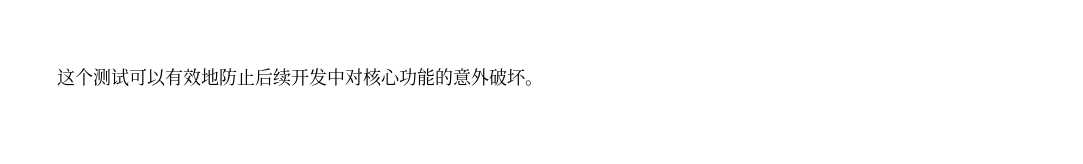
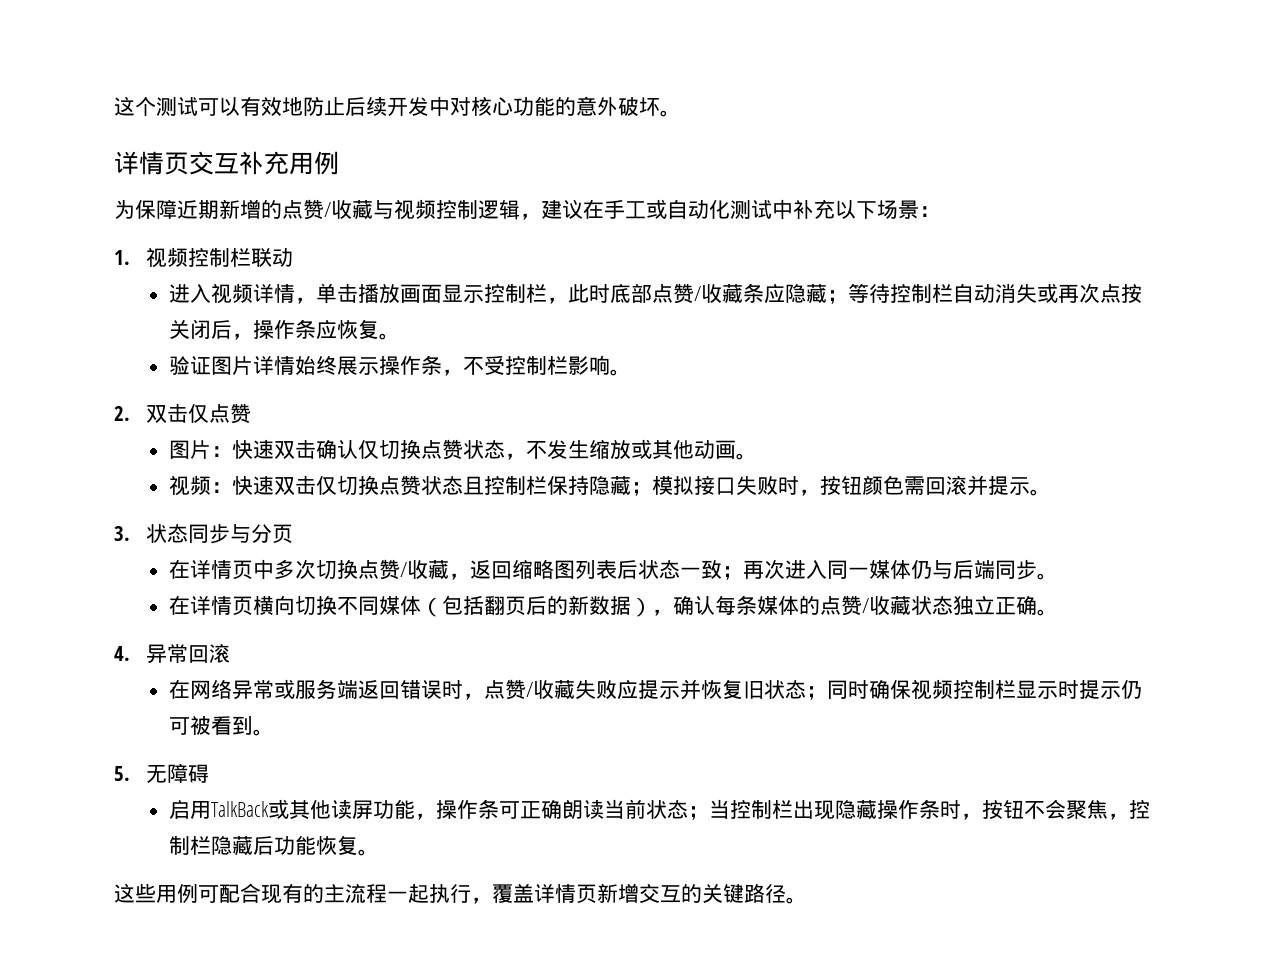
+ 详情页交互补充用例
+ 为保障近期新增的点赞/收藏与视频控制逻辑，建议在手工或自动化测试中补充以下场景：
+ 1.视频控制栏联动
+ 进入视频详情，单击播放画面显示控制栏，此时底部点赞/收藏条应隐藏；等待控制栏自动消失或再次点按关闭后，操作条应恢复。
+ 验证图片详情始终展示操作条，不受控制栏影响。
+ 2.双击仅点赞
+ 图片：快速双击确认仅切换点赞状态，不发生缩放或其他动画。
+ 视频：快速双击仅切换点赞状态且控制栏保持隐藏；模拟接口失败时，按钮颜色需回滚并提示。
+ 3.状态同步与分页
+ 在详情页中多次切换点赞/收藏，返回缩略图列表后状态一致；再次进入同一媒体仍与后端同步。
+ 在详情页横向切换不同媒体（包括翻页后的新数据），确认每条媒体的点赞/收藏状态独立正确。
+ 4.异常回滚
+ 在网络异常或服务端返回错误时，点赞/收藏失败应提示并恢复旧状态；同时确保视频控制栏显示时提示仍可被看到。
+ 5.无障碍
+ 启用TalkBack或其他读屏功能，操作条可正确朗读当前状态；当控制栏出现隐藏操作条时，按钮不会聚焦，控制栏隐藏后功能恢复。
+ 这些用例可配合现有的主流程一起执行，覆盖详情页新增交互的关键路径。

